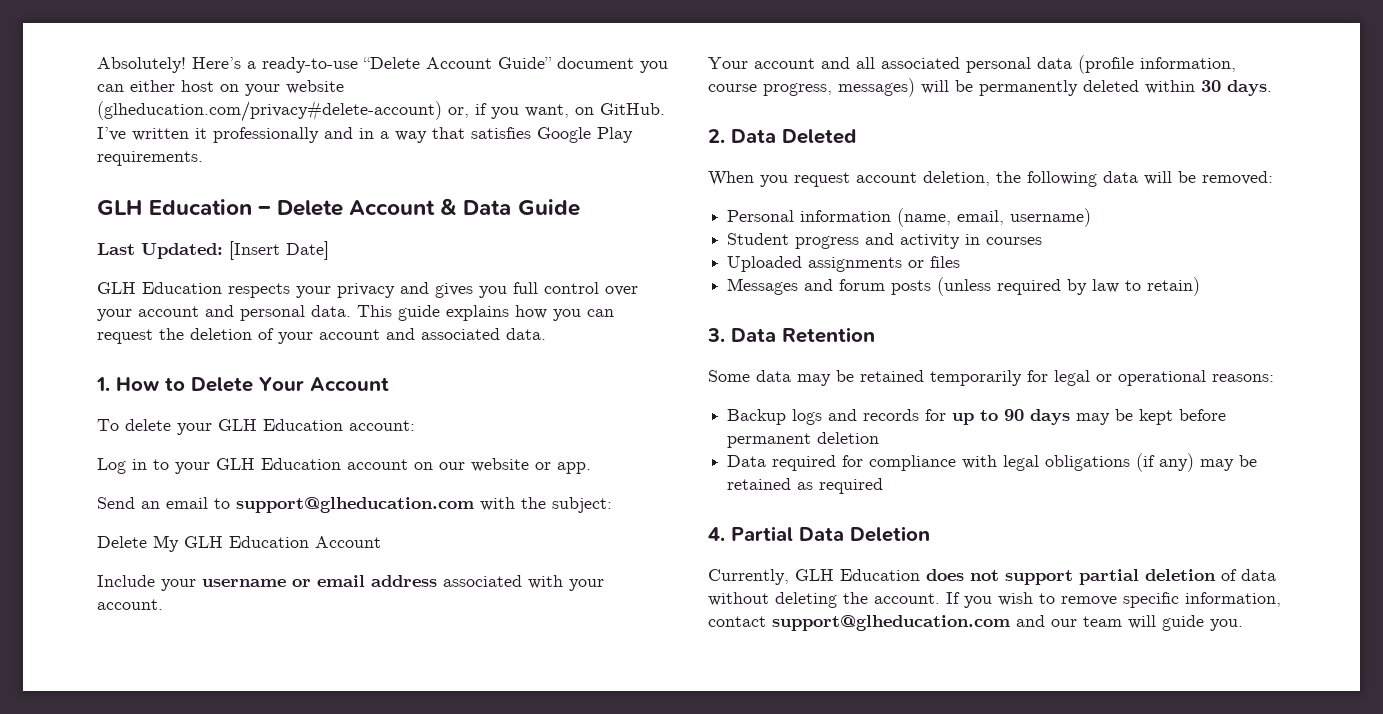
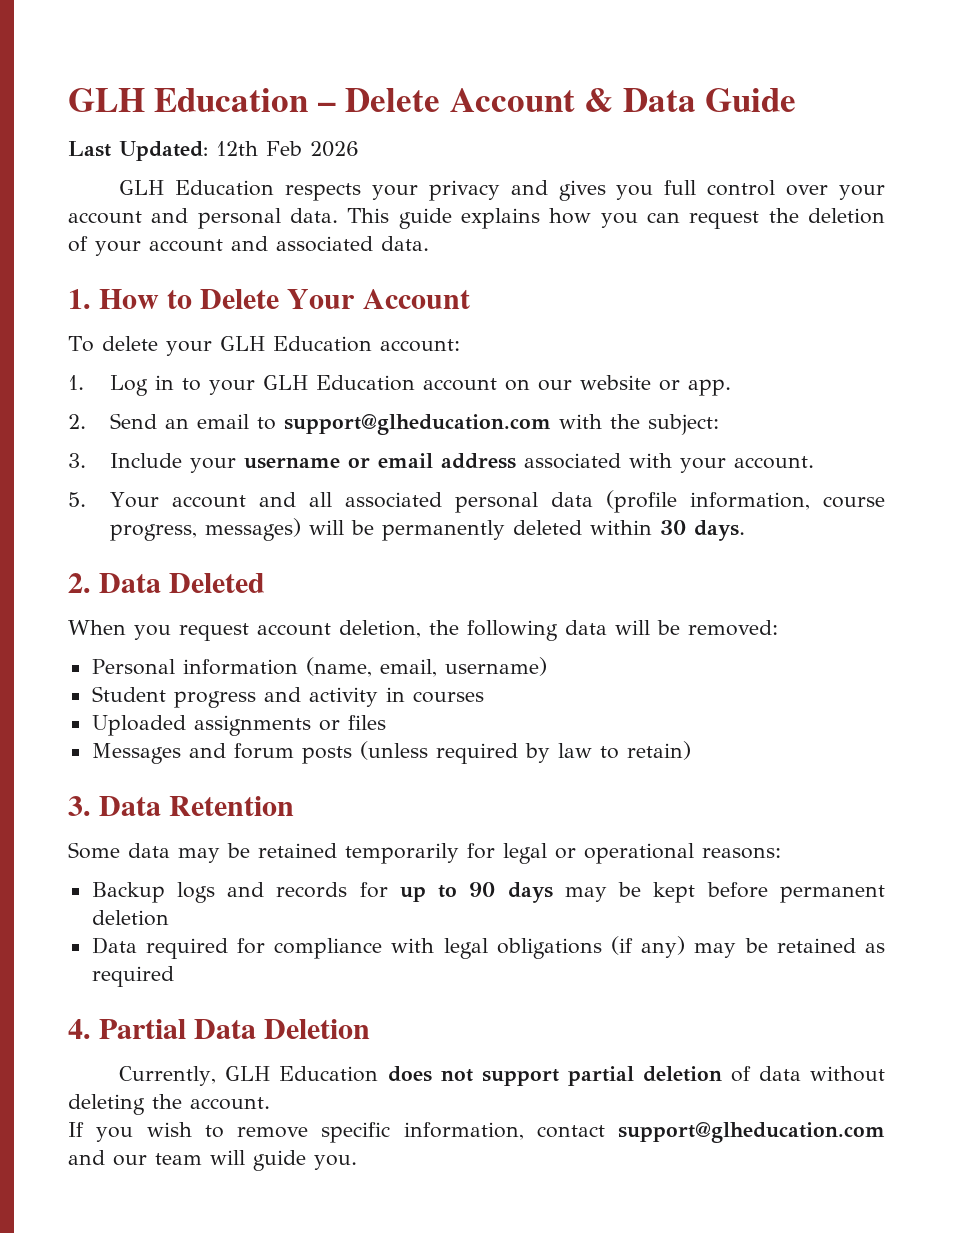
- Absolutely! Here’s a ready-to-use “Delete Account Guide” document you can either host on your website (glheducation.com/privacy#delete-account) or, if you want, on GitHub. I’ve written it professionally and in a way that satisfies Google Play requirements.
- Last Updated: [Insert Date]
+ Last Updated: 12th Feb 2026
- Log in to your GLH Education account on our website or app.
+ 1. Log in to your GLH Education account on our website or app.
- Send an email to support@glheducation.com with the subject:
+ 2. Send an email to support@glheducation.com with the subject:
- Delete My GLH Education Account
- Include your username or email address associated with your account.
+ 3. Include your username or email address associated with your account.
- Your account and all associated personal data (profile information, course progress, messages) will be permanently deleted within 30 days.
+ 5. Your account and all associated personal data (profile information, course progress, messages) will be permanently deleted within 30 days.
- Currently, GLH Education does not support partial deletion of data without deleting the account. If you wish to remove specific information, contact support@glheducation.com and our team will guide you.
+ Currently, GLH Education does not support partial deletion of data without deleting the account.
+ If you wish to remove specific information, contact support@glheducation.com and our team will guide you.

